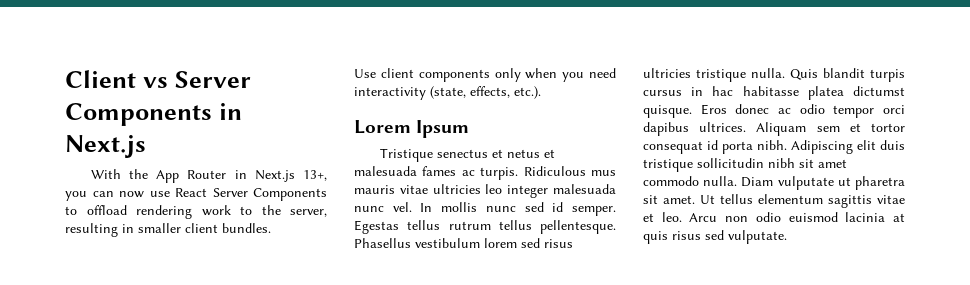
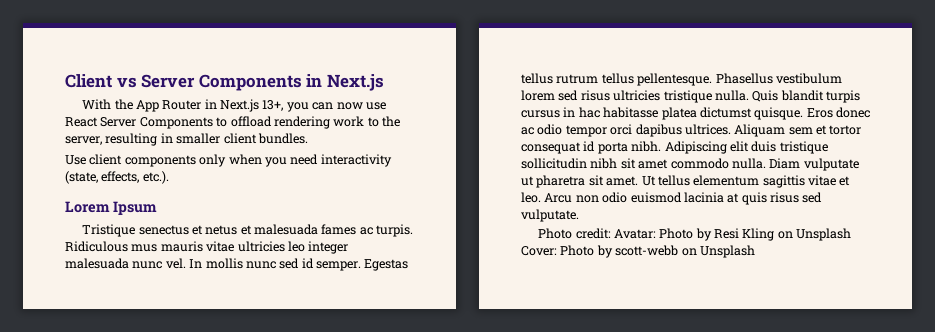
+ Photo credit: Avatar: Photo by Resi Kling on Unsplash Cover: Photo by scott-webb on Unsplash

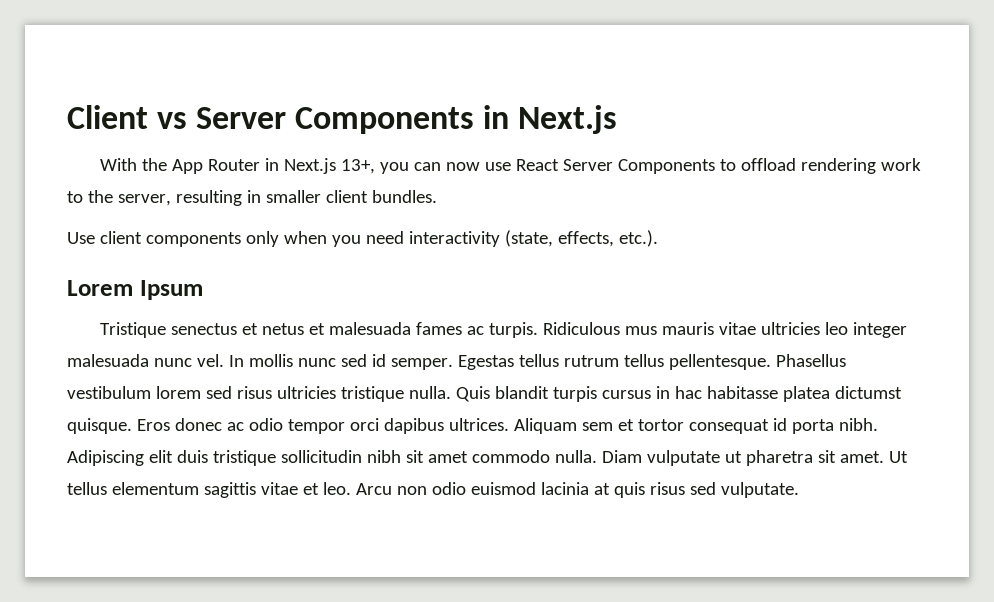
- Photo credit: Avatar: Photo by Resi Kling on Unsplash Cover: Photo by scott-webb on Unsplash

